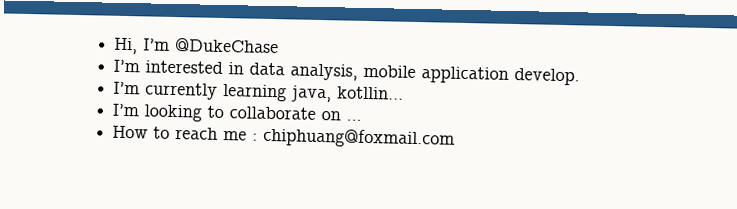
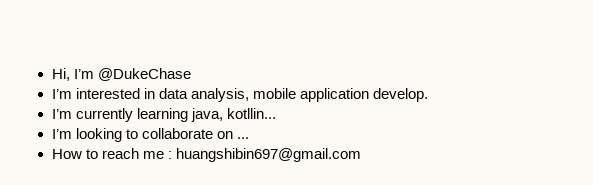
- How to reach me : chiphuang@foxmail.com
+ How to reach me : huangshibin697@gmail.com

